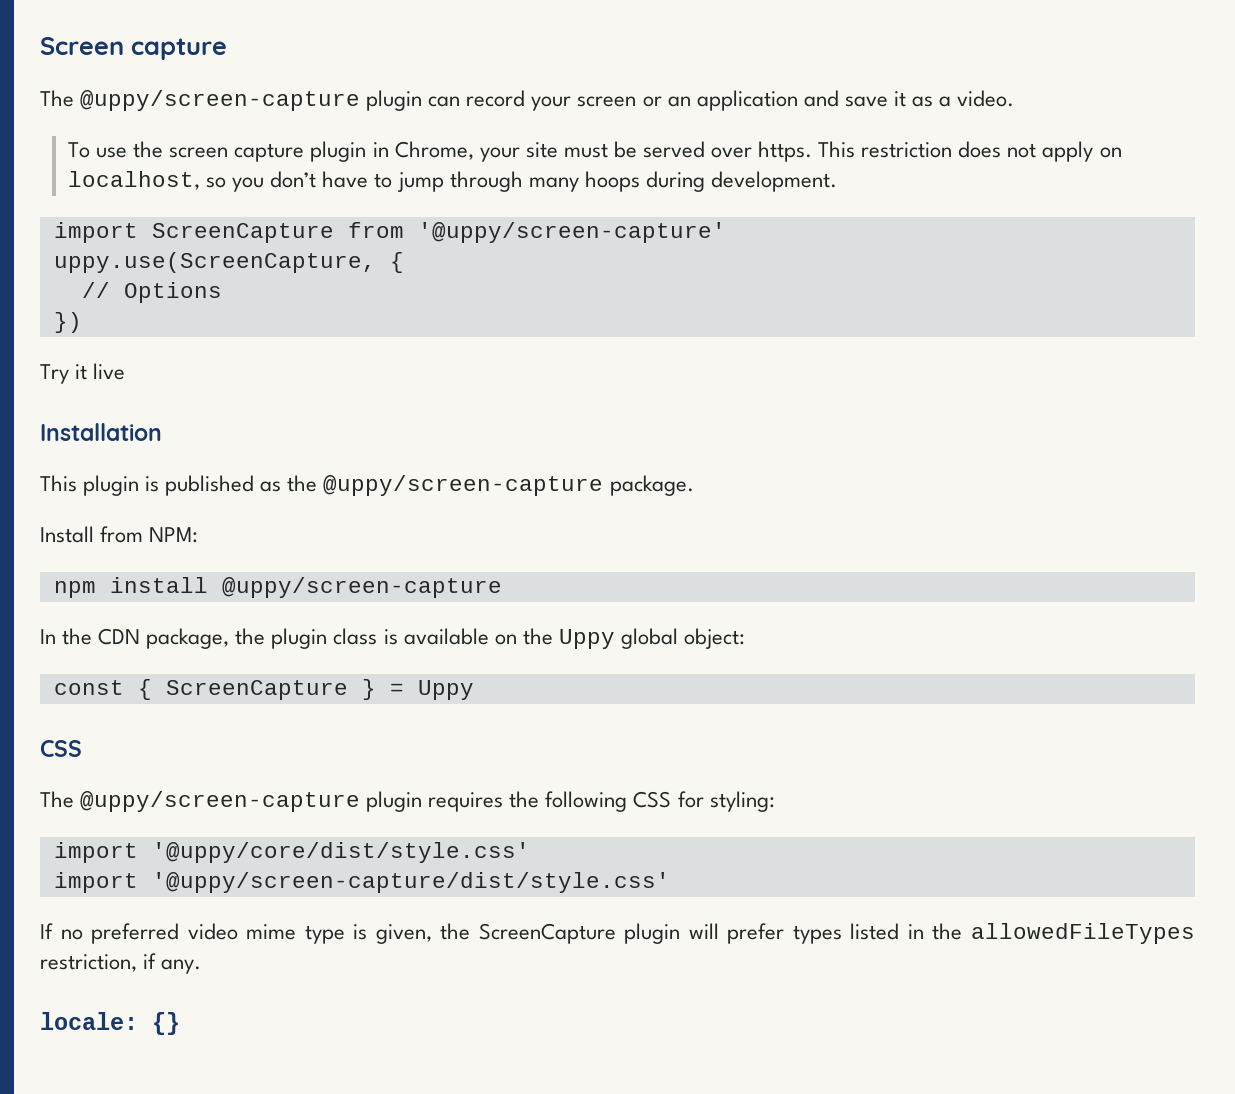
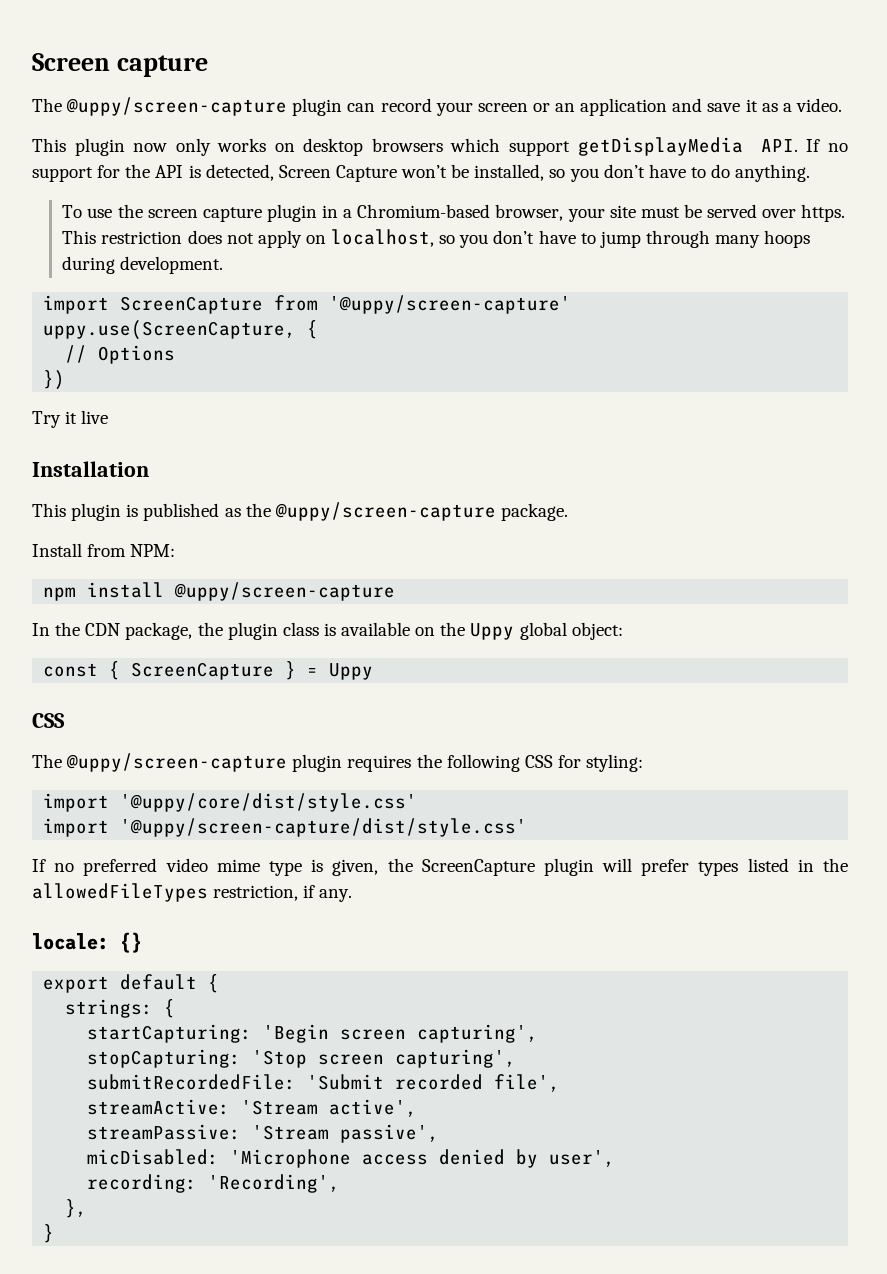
+ This plugin now only works on desktop browsers which support getDisplayMedia API. If no support for the API is detected, Screen Capture won’t be installed, so you don’t have to do anything.
- To use the screen capture plugin in Chrome, your site must be served over https.
+ To use the screen capture plugin in a Chromium-based browser, your site must be served over https.
+ export default {
+ strings: {
+ startCapturing: 'Begin screen capturing',
+ stopCapturing: 'Stop screen capturing',
+ submitRecordedFile: 'Submit recorded file',
+ streamActive: 'Stream active',
+ streamPassive: 'Stream passive',
+ micDisabled: 'Microphone access denied by user',
+ recording: 'Recording',
+ },
+ }

